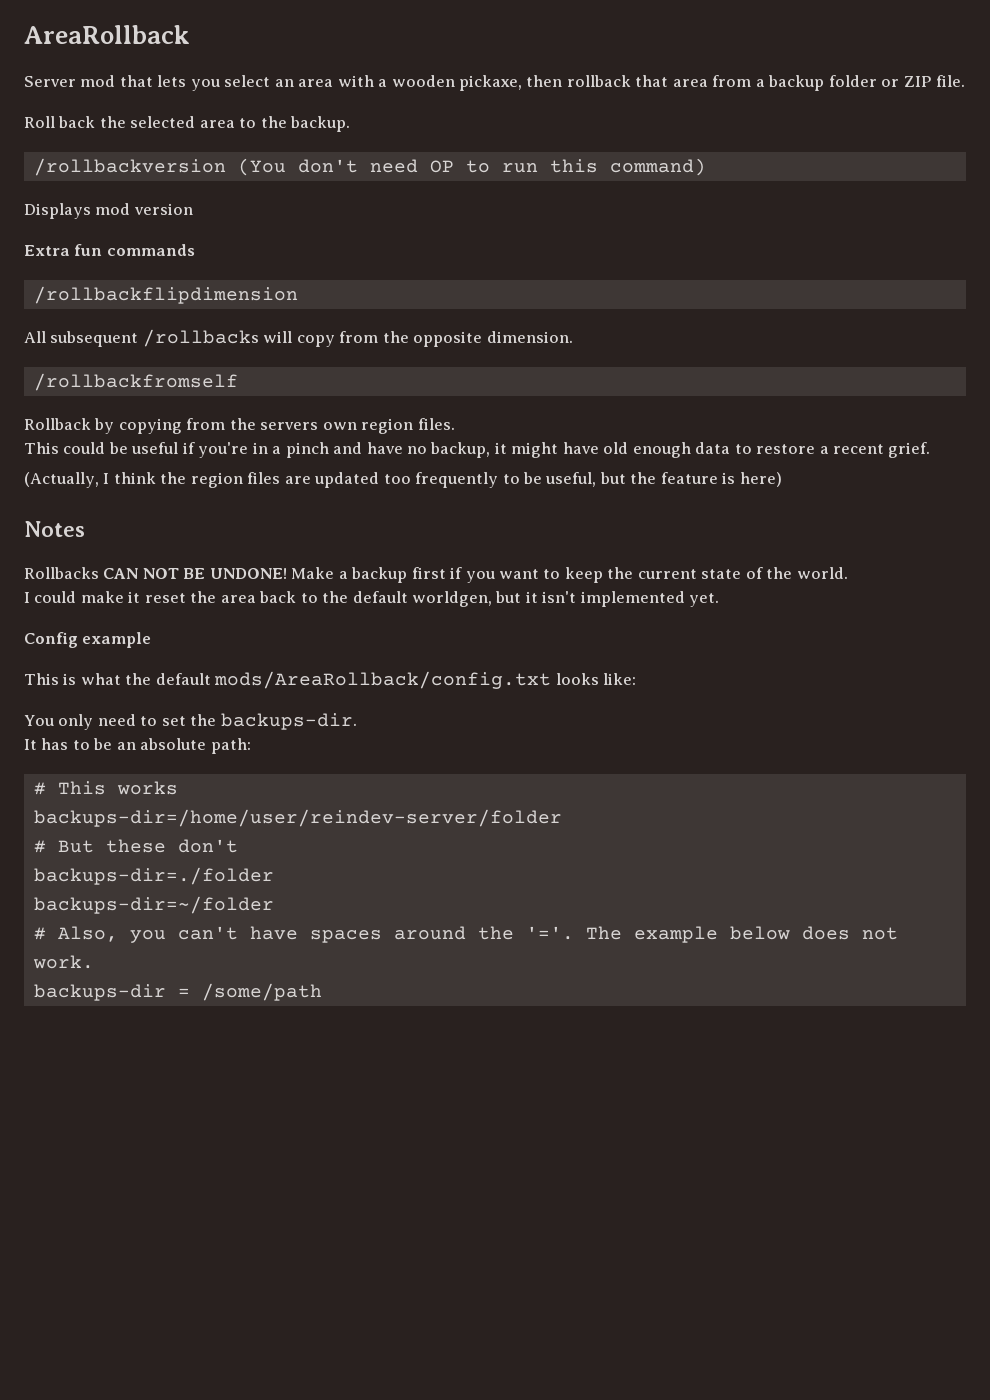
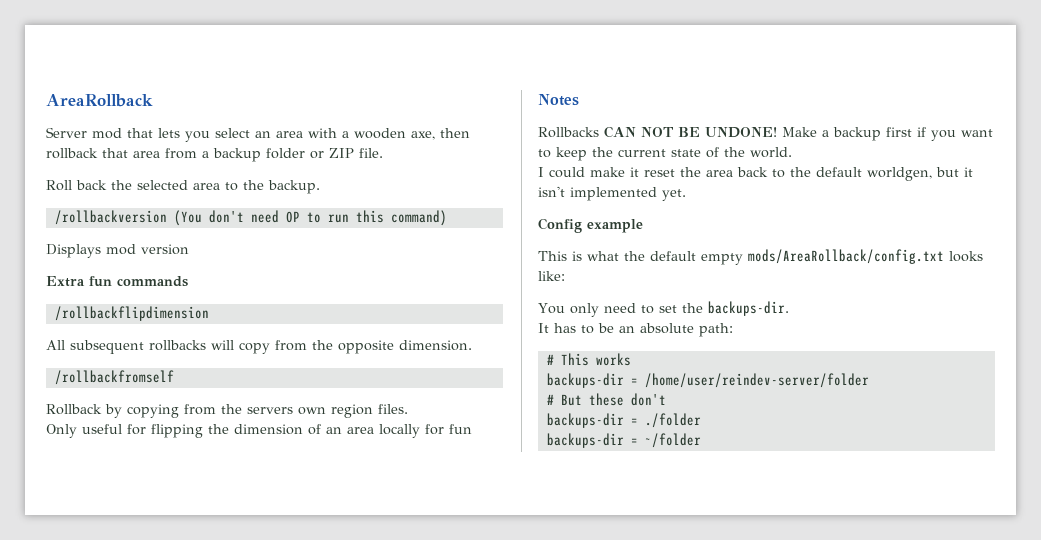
- Server mod that lets you select an area with a wooden pickaxe, then rollback that area from a backup folder or ZIP file.
+ Server mod that lets you select an area with a wooden axe, then rollback that area from a backup folder or ZIP file.
- All subsequent /rollbacks will copy from the opposite dimension.
+ All subsequent rollbacks will copy from the opposite dimension.
- This could be useful if you're in a pinch and have no backup, it might have old enough data to restore a recent grief.
- (Actually, I think the region files are updated too frequently to be useful, but the feature is here)
+ Only useful for flipping the dimension of an area locally for fun
- This is what the default mods/AreaRollback/config.txt looks like:
+ This is what the default empty mods/AreaRollback/config.txt looks like:
- backups-dir=/home/user/reindev-server/folder
+ backups-dir = /home/user/reindev-server/folder
- backups-dir=./folder
- backups-dir=~/folder
- # Also, you can't have spaces around the '='. The example below does not work.
- backups-dir = /some/path
+ backups-dir = ./folder
+ backups-dir = ~/folder

